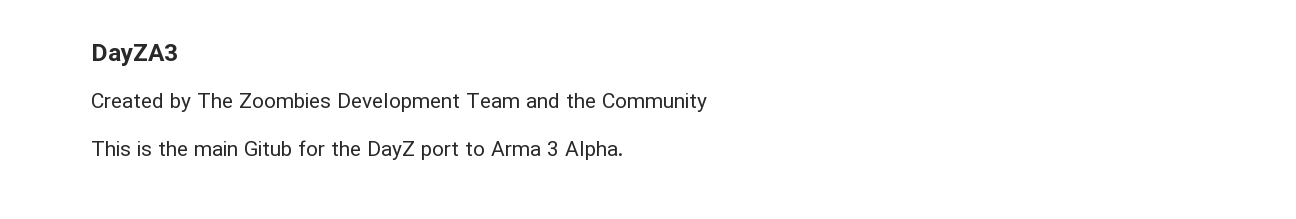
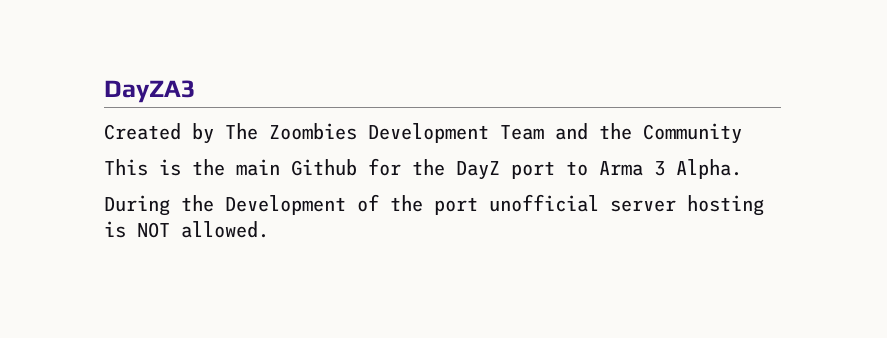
- This is the main Gitub for the DayZ port to Arma 3 Alpha.
+ This is the main Github for the DayZ port to Arma 3 Alpha.
+ During the Development of the port unofficial server hosting is NOT allowed.

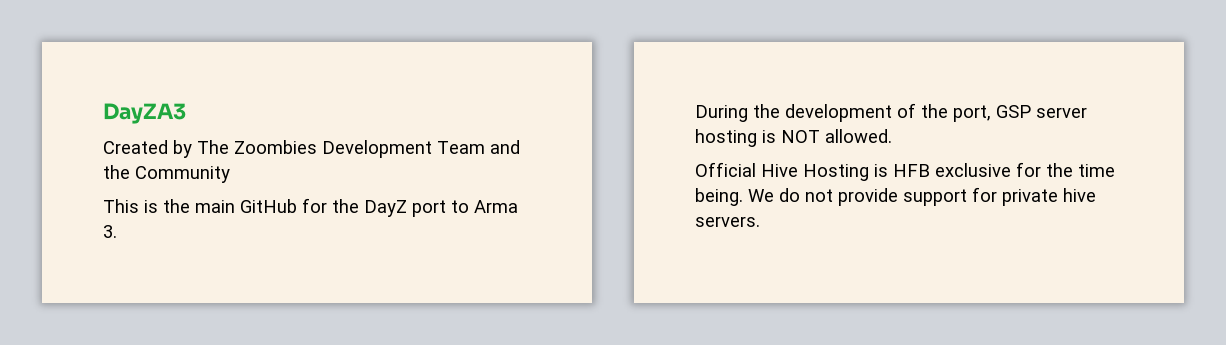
- This is the main Github for the DayZ port to Arma 3 Alpha.
+ This is the main GitHub for the DayZ port to Arma 3.
- During the Development of the port unofficial server hosting is NOT allowed.
+ During the development of the port, GSP server hosting is NOT allowed.
+ Official Hive Hosting is HFB exclusive for the time being. We do not provide support for private hive servers.

